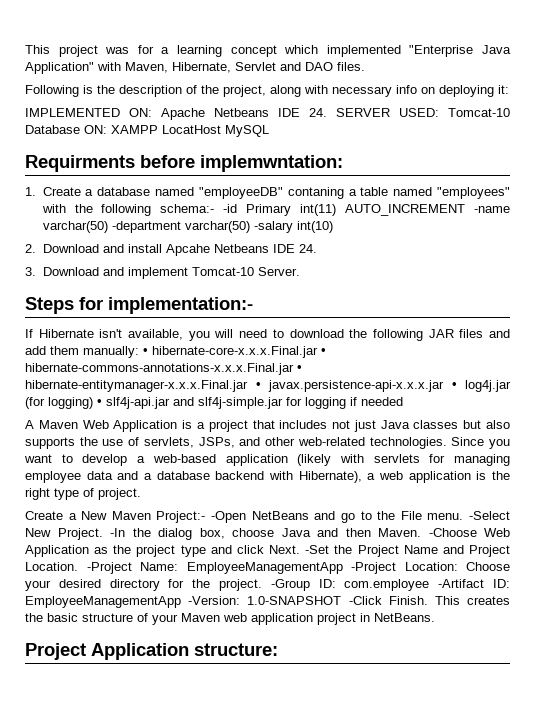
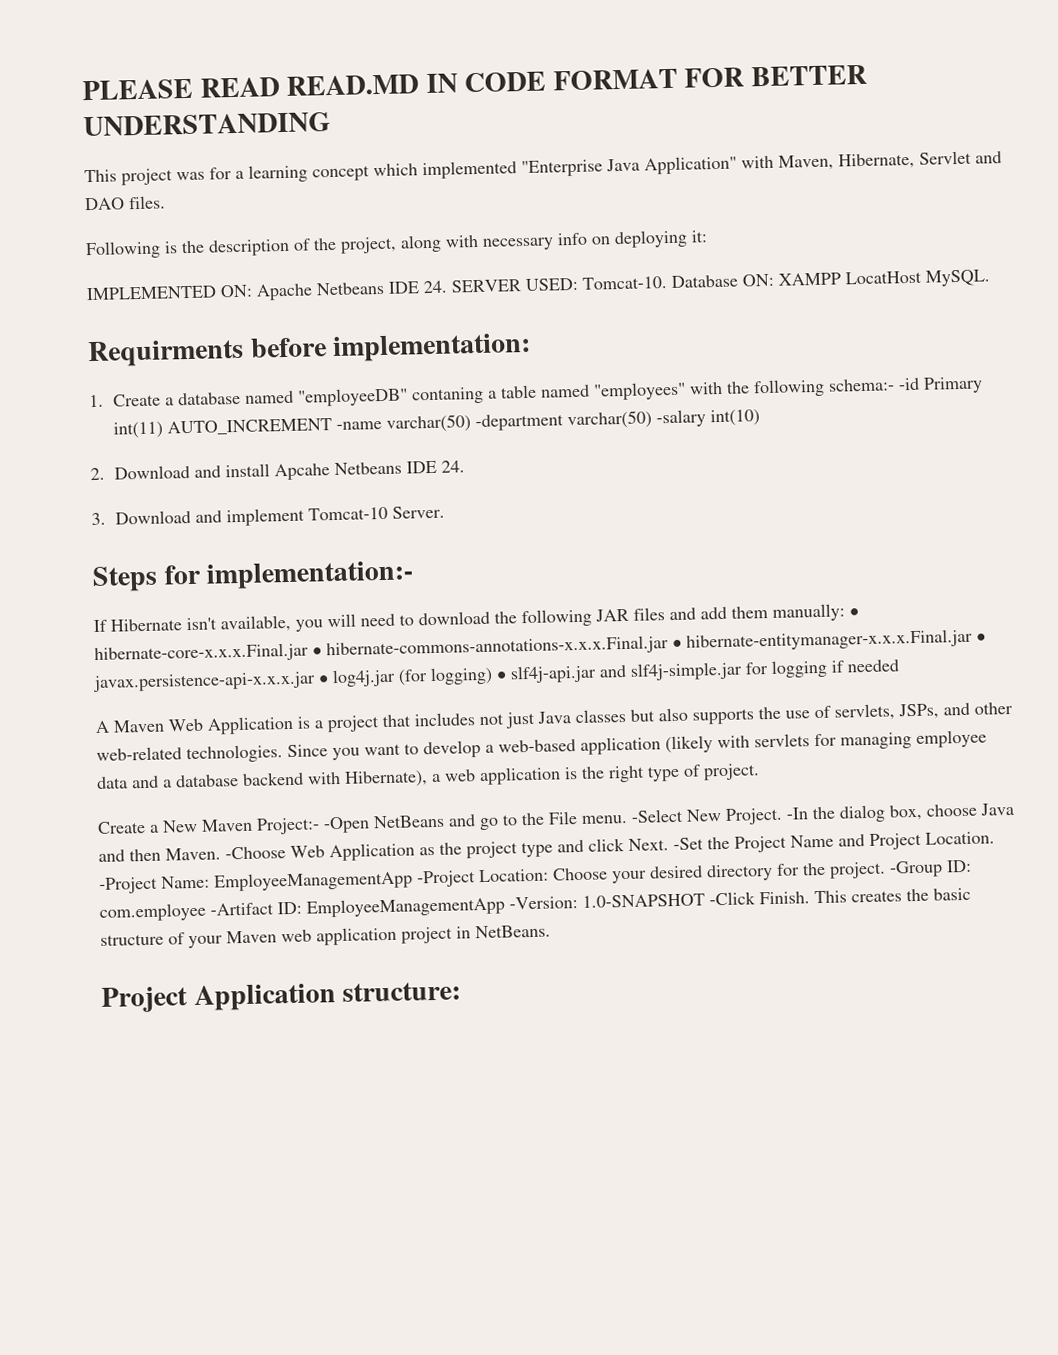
+ PLEASE READ READ.MD IN CODE FORMAT FOR BETTER UNDERSTANDING
- IMPLEMENTED ON: Apache Netbeans IDE 24. SERVER USED: Tomcat-10 Database ON: XAMPP LocatHost MySQL
+ IMPLEMENTED ON: Apache Netbeans IDE 24. SERVER USED: Tomcat-10. Database ON: XAMPP LocatHost MySQL.
- Requirments before implemwntation:
+ Requirments before implementation:

